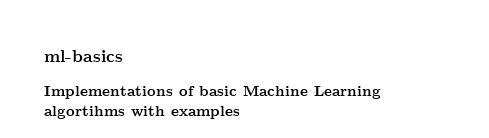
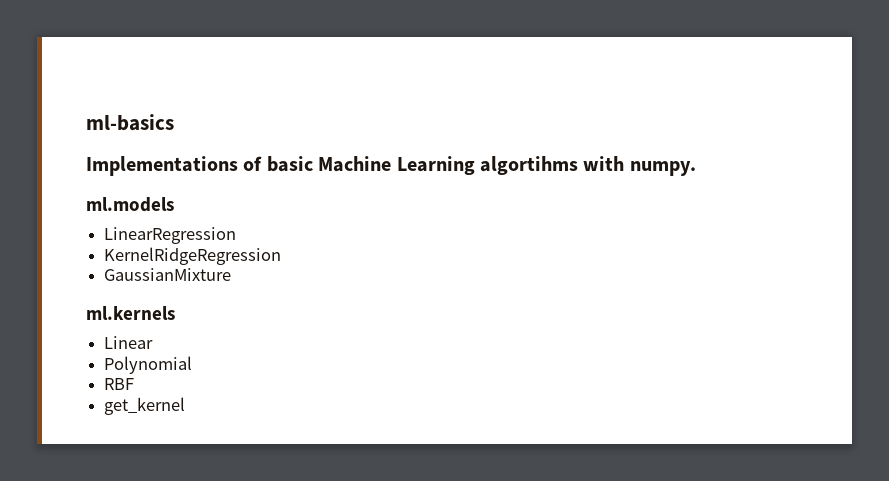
- Implementations of basic Machine Learning algortihms with examples
+ Implementations of basic Machine Learning algortihms with numpy.
+ ml.models
+ LinearRegression
+ KernelRidgeRegression
+ GaussianMixture
+ ml.kernels
+ Linear
+ Polynomial
+ RBF
+ get_kernel

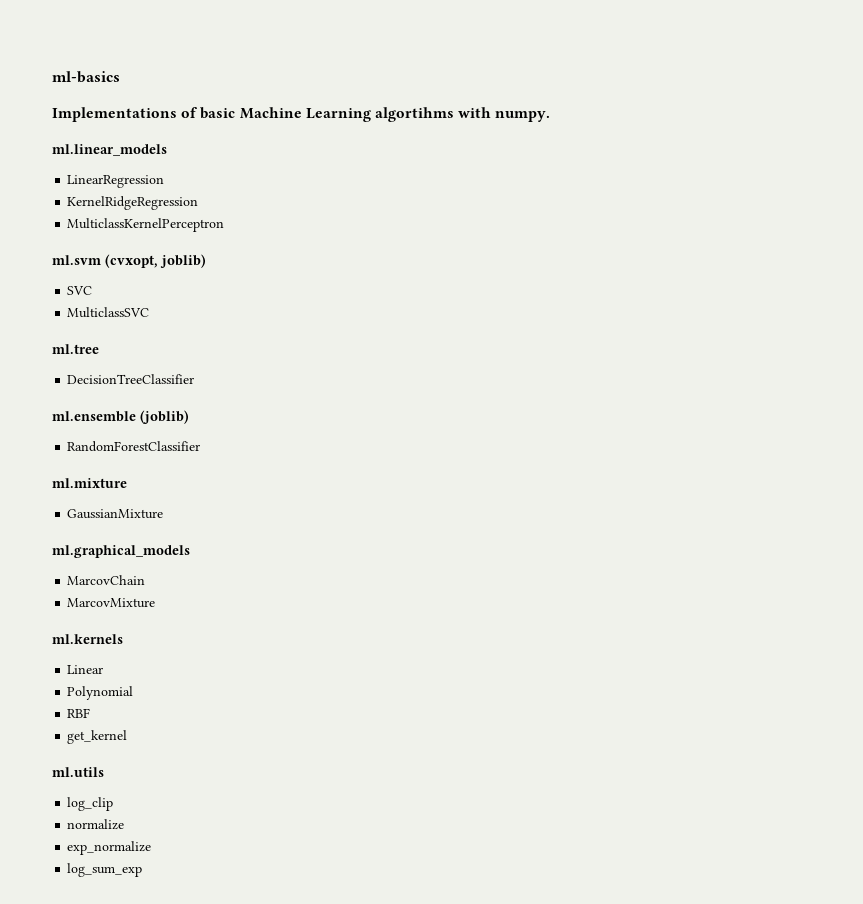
- ml.models
+ ml.linear_models
+ MulticlassKernelPerceptron
+ ml.svm (cvxopt, joblib)
+ SVC
+ MulticlassSVC
+ ml.tree
+ DecisionTreeClassifier
+ ml.ensemble (joblib)
+ RandomForestClassifier
+ ml.mixture
  GaussianMixture
+ ml.graphical_models
+ MarcovChain
+ MarcovMixture
+ ml.utils
+ log_clip
+ normalize
+ exp_normalize
+ log_sum_exp

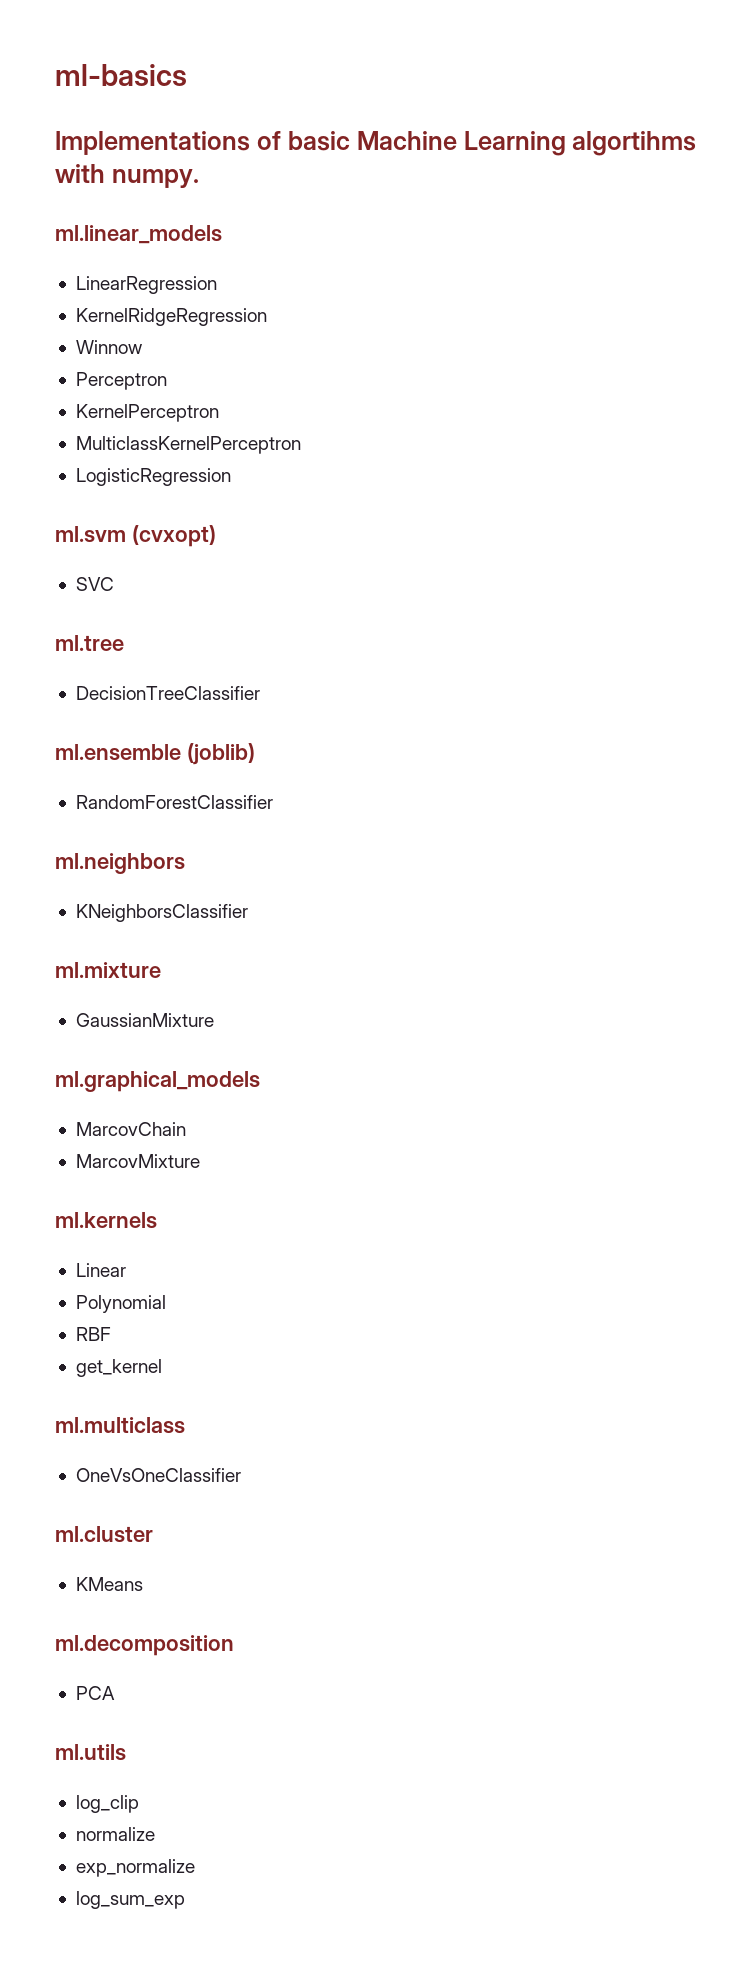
+ Winnow
+ Perceptron
+ KernelPerceptron
+ LogisticRegression
- ml.svm (cvxopt, joblib)
+ ml.svm (cvxopt)
- MulticlassSVC
+ ml.neighbors
+ KNeighborsClassifier
+ ml.multiclass
+ OneVsOneClassifier
+ ml.cluster
+ KMeans
+ ml.decomposition
+ PCA

